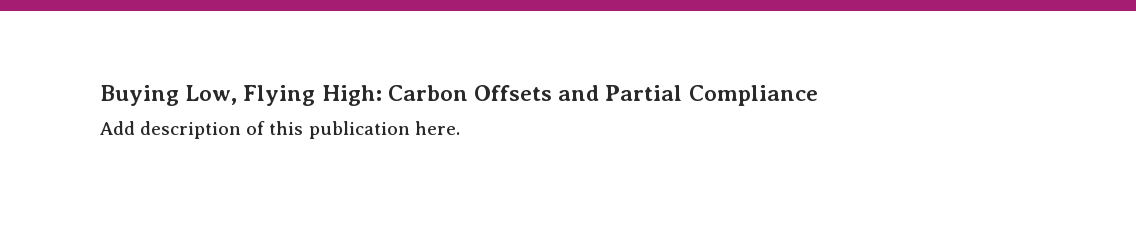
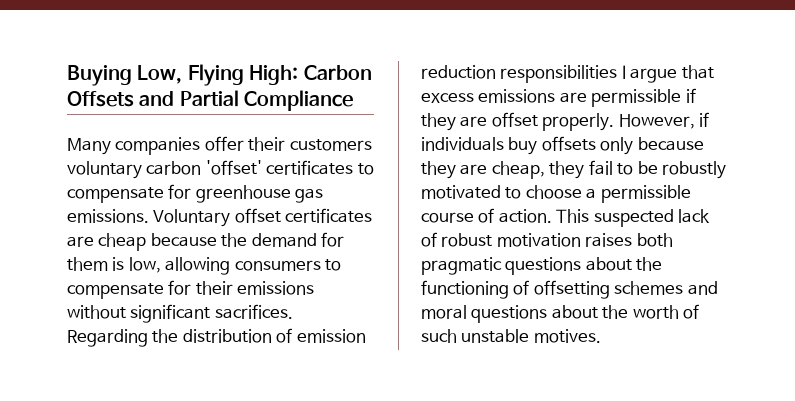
- Add description of this publication here.
+ Many companies offer their customers voluntary carbon 'offset' certificates to compensate for greenhouse gas emissions. Voluntary offset certificates are cheap because the demand for them is low, allowing consumers to compensate for their emissions without significant sacrifices. Regarding the distribution of emission reduction responsibilities I argue that excess emissions are permissible if they are offset properly. However, if individuals buy offsets only because they are cheap, they fail to be robustly motivated to choose a permissible course of action. This suspected lack of robust motivation raises both pragmatic questions about the functioning of offsetting schemes and moral questions about the worth of such unstable motives.

